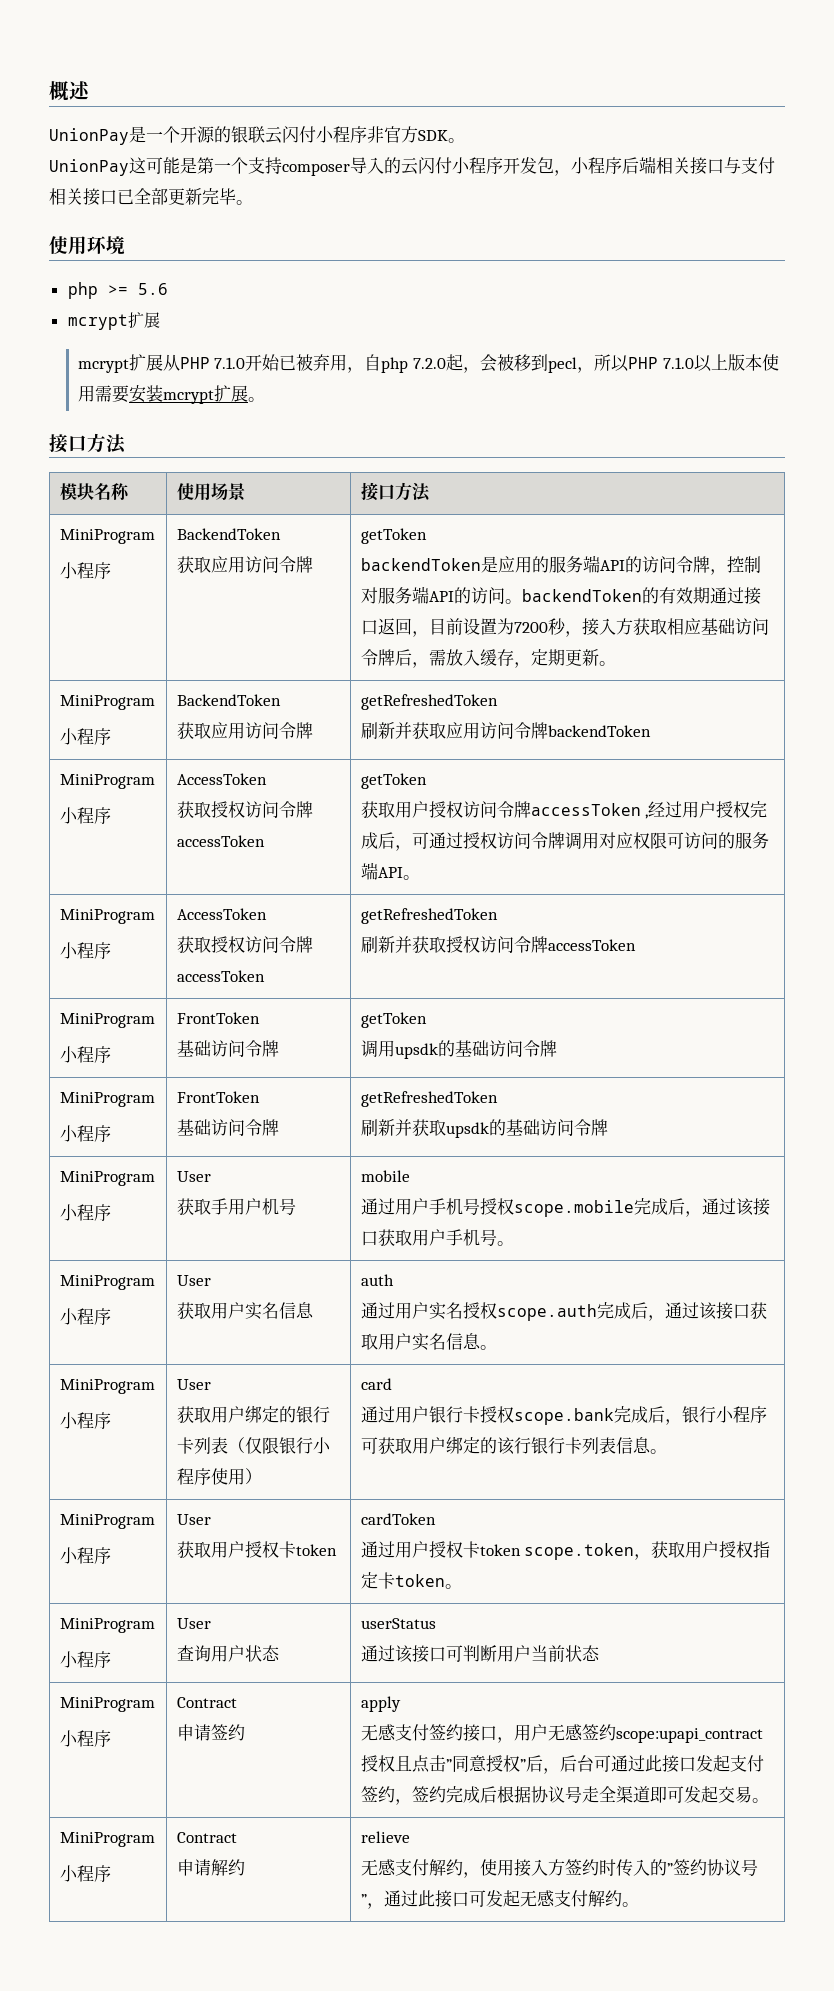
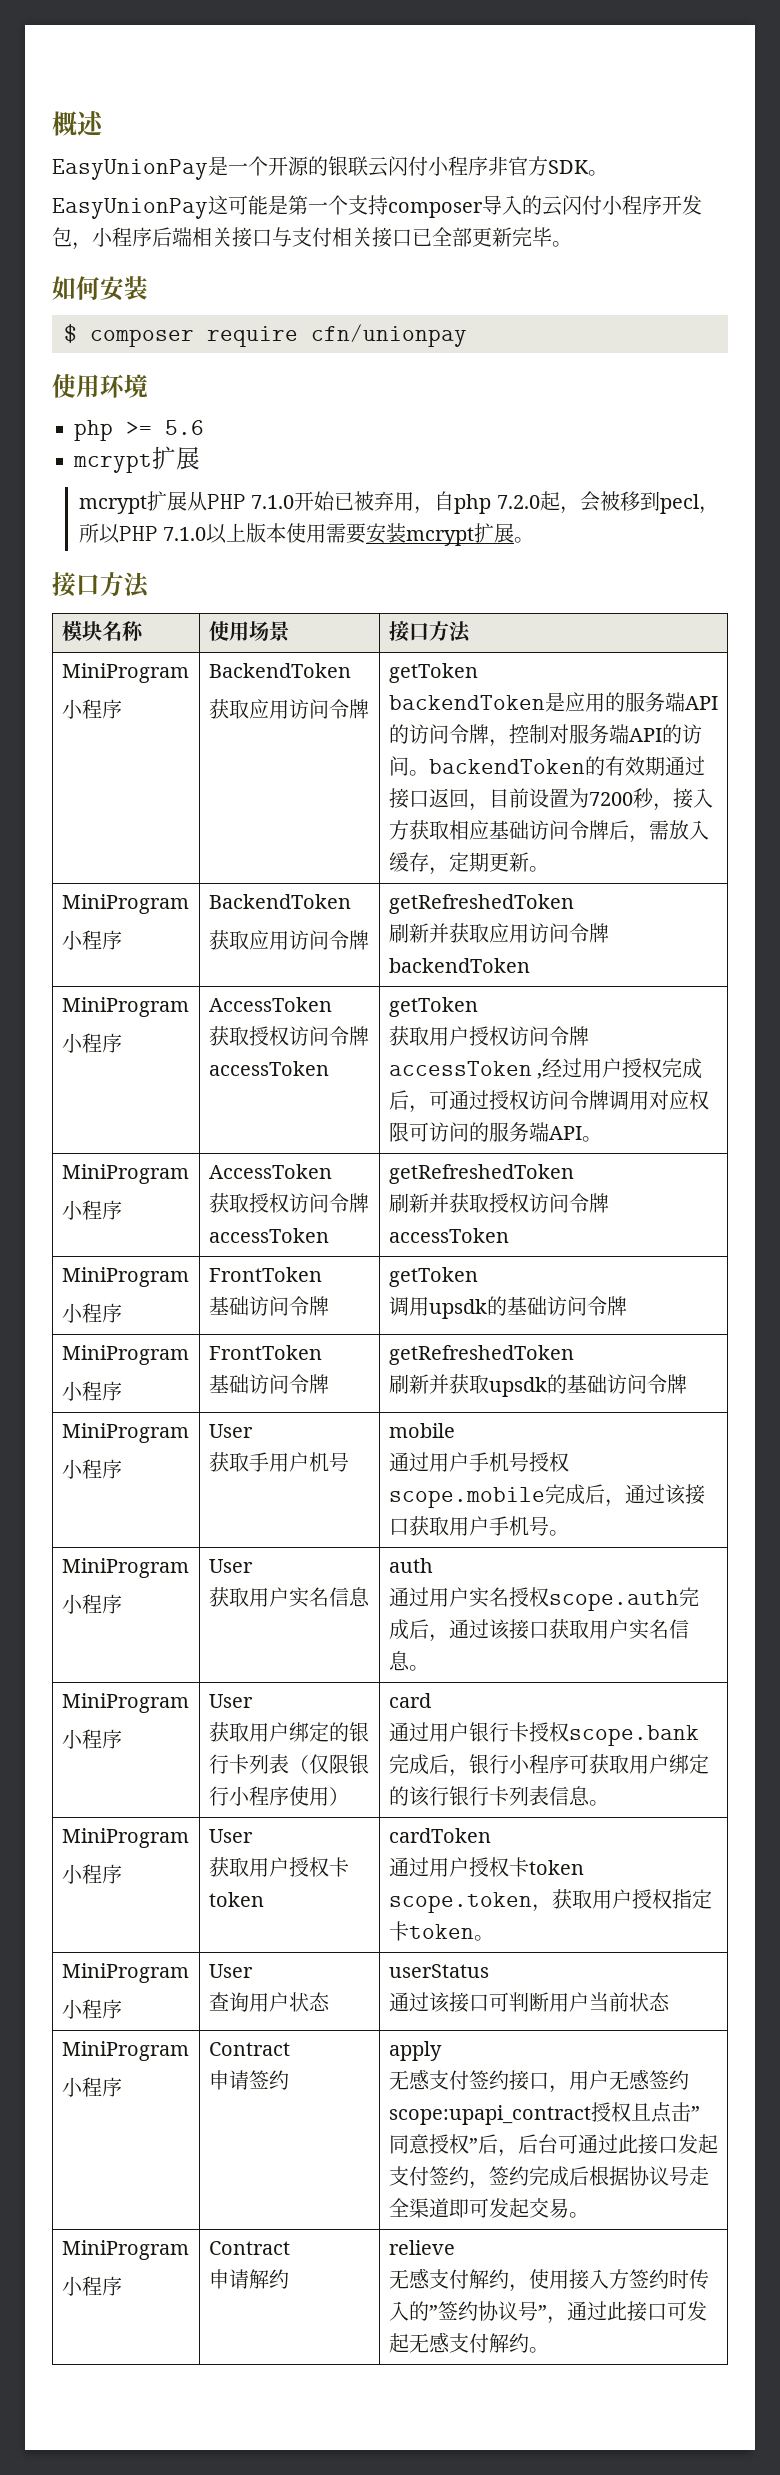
- UnionPay是一个开源的银联云闪付小程序非官方SDK。
+ EasyUnionPay是一个开源的银联云闪付小程序非官方SDK。
- UnionPay这可能是第一个支持composer导入的云闪付小程序开发包，小程序后端相关接口与支付相关接口已全部更新完毕。
+ EasyUnionPay这可能是第一个支持composer导入的云闪付小程序开发包，小程序后端相关接口与支付相关接口已全部更新完毕。
+ 如何安装
+ $ composer require cfn/unionpay

